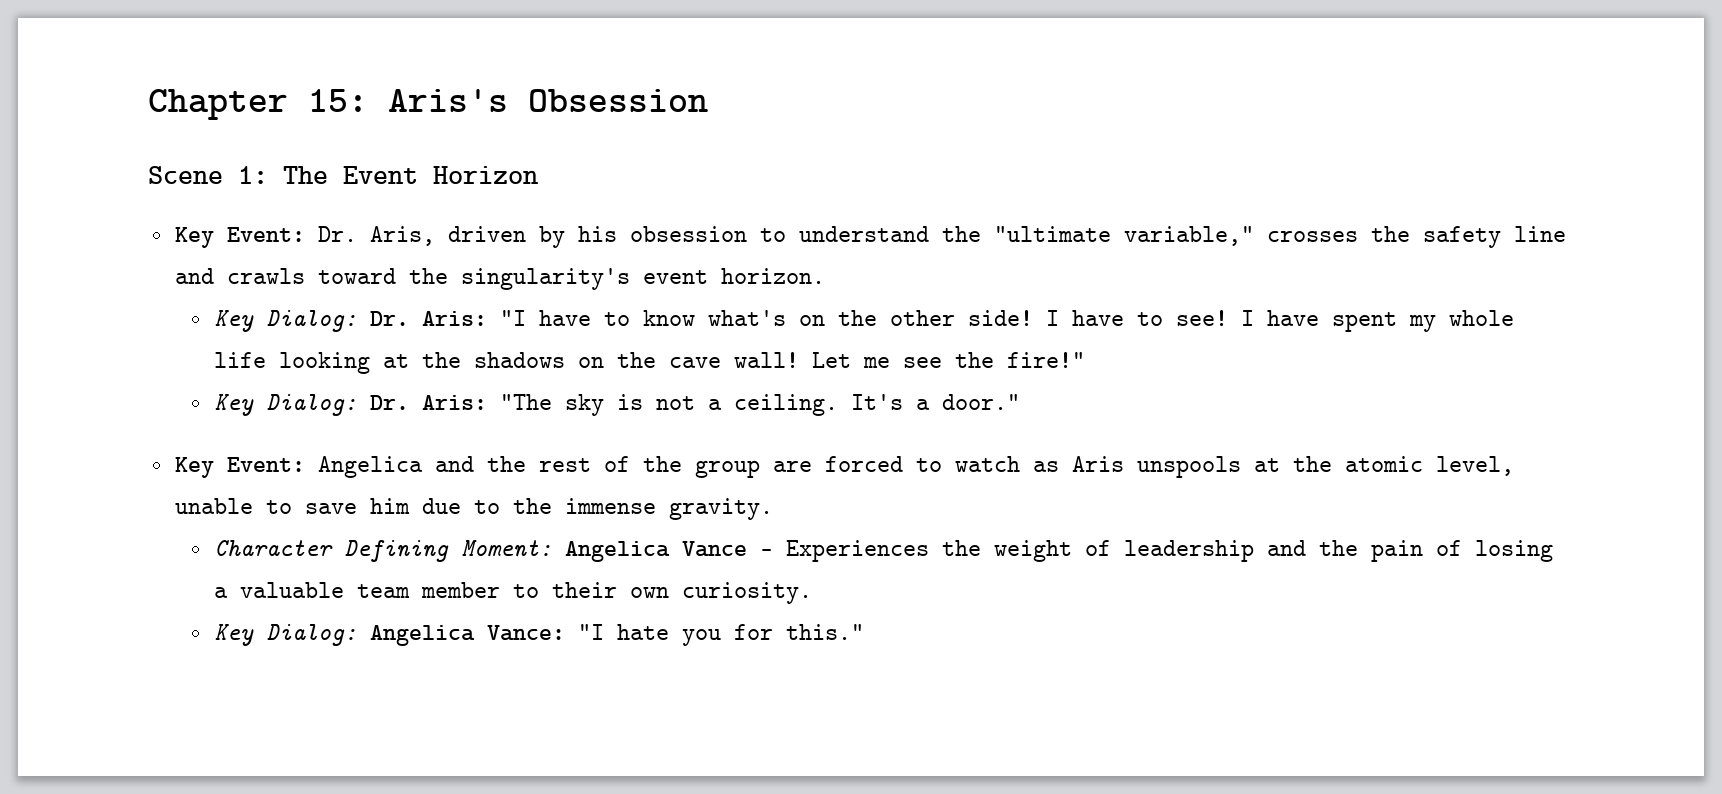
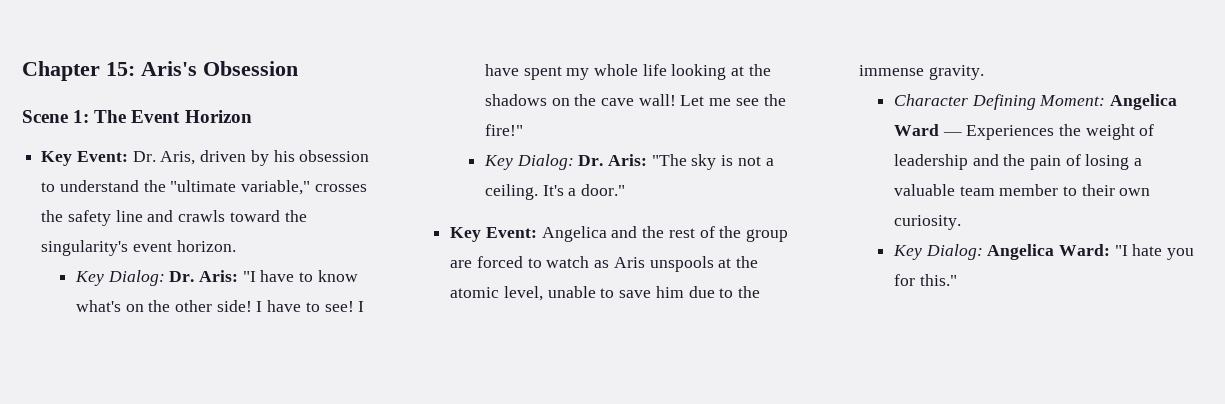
- Character Defining Moment: Angelica Vance — Experiences the weight of leadership and the pain of losing a valuable team member to their own curiosity.
+ Character Defining Moment: Angelica Ward — Experiences the weight of leadership and the pain of losing a valuable team member to their own curiosity.
- Key Dialog: Angelica Vance: "I hate you for this."
+ Key Dialog: Angelica Ward: "I hate you for this."

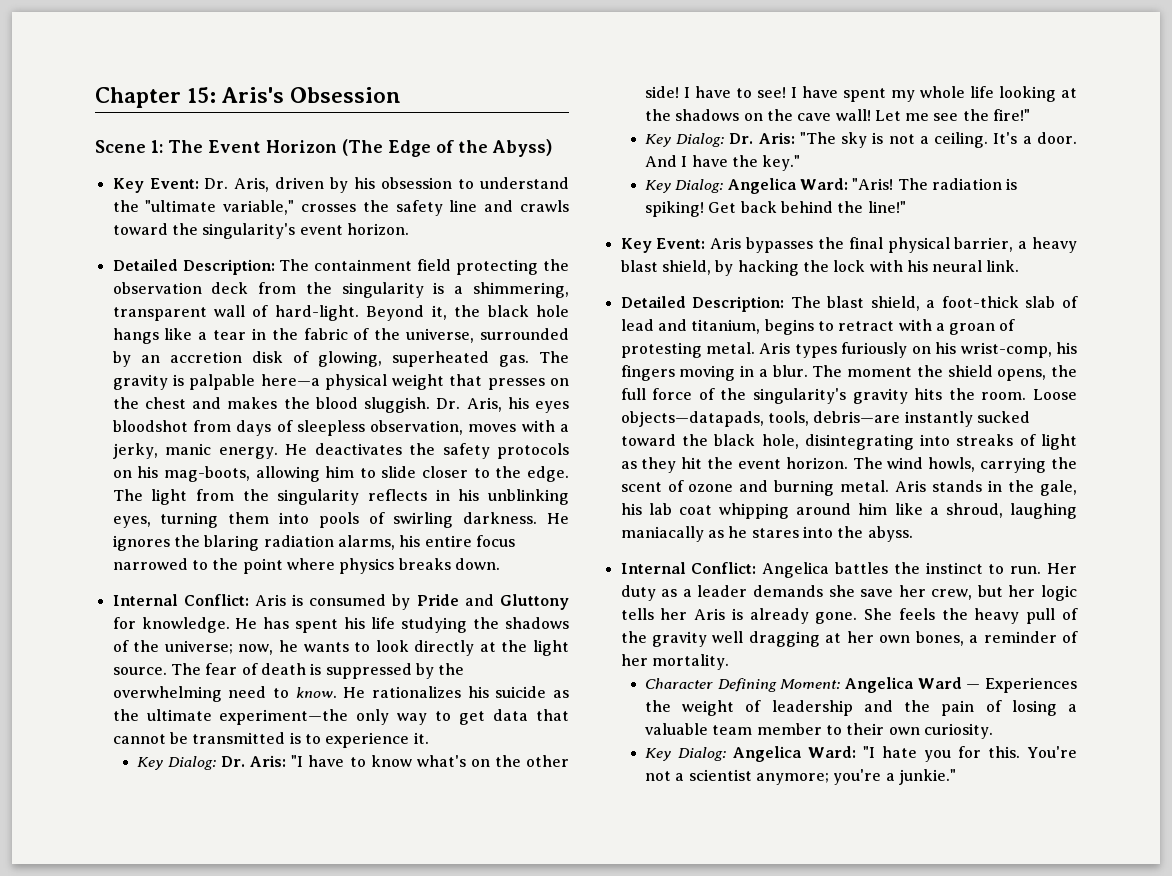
- Scene 1: The Event Horizon
+ Scene 1: The Event Horizon (The Edge of the Abyss)
+ Detailed Description: The containment field protecting the observation deck from the singularity is a shimmering, transparent wall of hard-light. Beyond it, the black hole hangs like a tear in the fabric of the universe, surrounded by an accretion disk of glowing, superheated gas. The gravity is palpable here—a physical weight that presses on the chest and makes the blood sluggish. Dr. Aris, his eyes bloodshot from days of sleepless observation, moves with a jerky, manic energy. He deactivates the safety protocols on his mag-boots, allowing him to slide closer to the edge. The light from the singularity reflects in his unblinking eyes, turning them into pools of swirling darkness. He ignores the blaring radiation alarms, his entire focus narrowed to the point where physics breaks down.
+ Internal Conflict: Aris is consumed by Pride and Gluttony for knowledge. He has spent his life studying the shadows of the universe; now, he wants to look directly at the light source. The fear of death is suppressed by the overwhelming need to know. He rationalizes his suicide as the ultimate experiment—the only way to get data that cannot be transmitted is to experience it.
- It's a door."
- Key Event: Angelica and the rest of the group are forced to watch as Aris unspools at the atomic level, unable to save him due to the immense gravity.
+ It's a door. And I have the key."
+ Key Dialog: Angelica Ward: "Aris! The radiation is spiking! Get back behind the line!"
+ Key Event: Aris bypasses the final physical barrier, a heavy blast shield, by hacking the lock with his neural link.
+ Detailed Description: The blast shield, a foot-thick slab of lead and titanium, begins to retract with a groan of protesting metal. Aris types furiously on his wrist-comp, his fingers moving in a blur. The moment the shield opens, the full force of the singularity's gravity hits the room. Loose objects—datapads, tools, debris—are instantly sucked toward the black hole, disintegrating into streaks of light as they hit the event horizon. The wind howls, carrying the scent of ozone and burning metal. Aris stands in the gale, his lab coat whipping around him like a shroud, laughing maniacally as he stares into the abyss.
+ Internal Conflict: Angelica battles the instinct to run. Her duty as a leader demands she save her crew, but her logic tells her Aris is already gone. She feels the heavy pull of the gravity well dragging at her own bones, a reminder of her mortality.
- Key Dialog: Angelica Ward: "I hate you for this."
+ Key Dialog: Angelica Ward: "I hate you for this. You're not a scientist anymore; you're a junkie."

